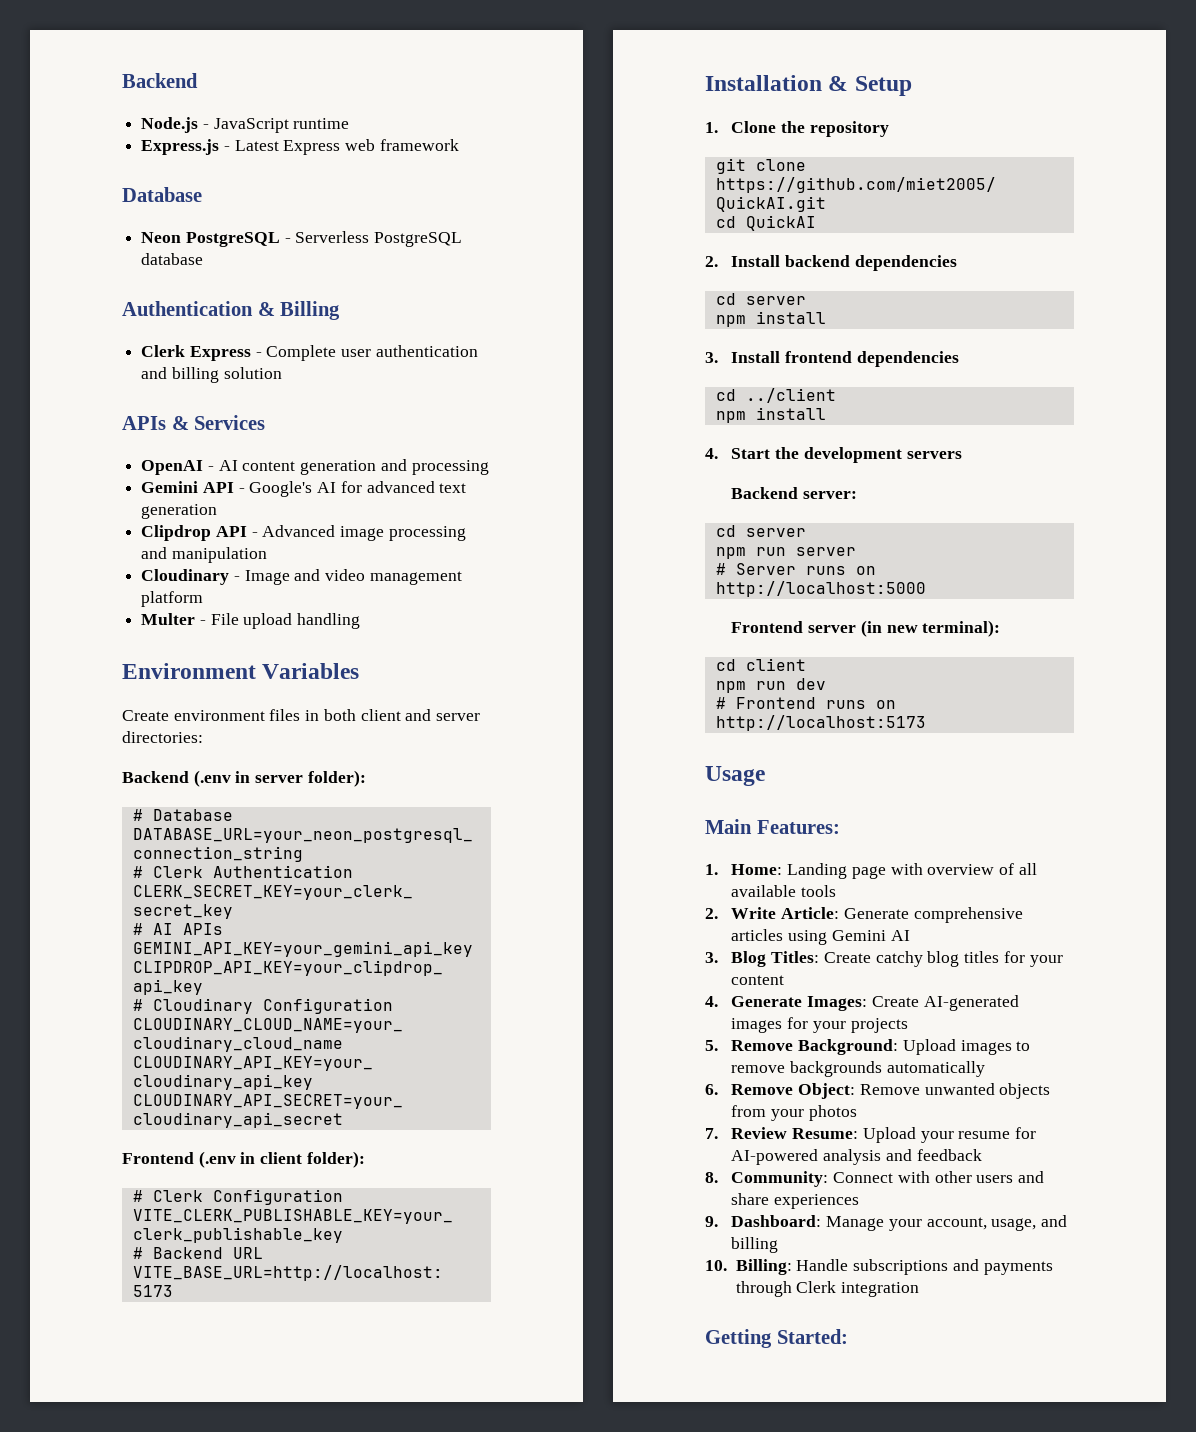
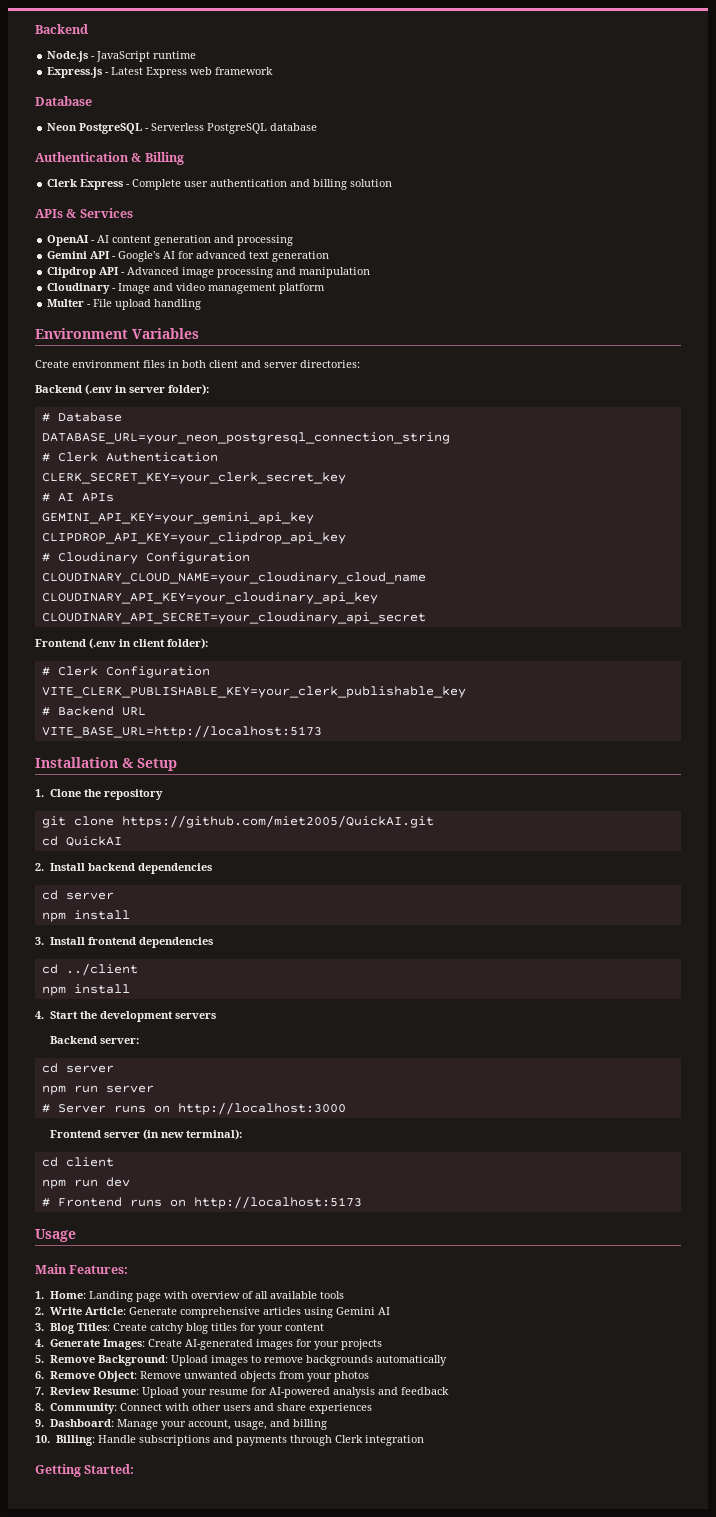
- # Server runs on http://localhost:5000
+ # Server runs on http://localhost:3000

